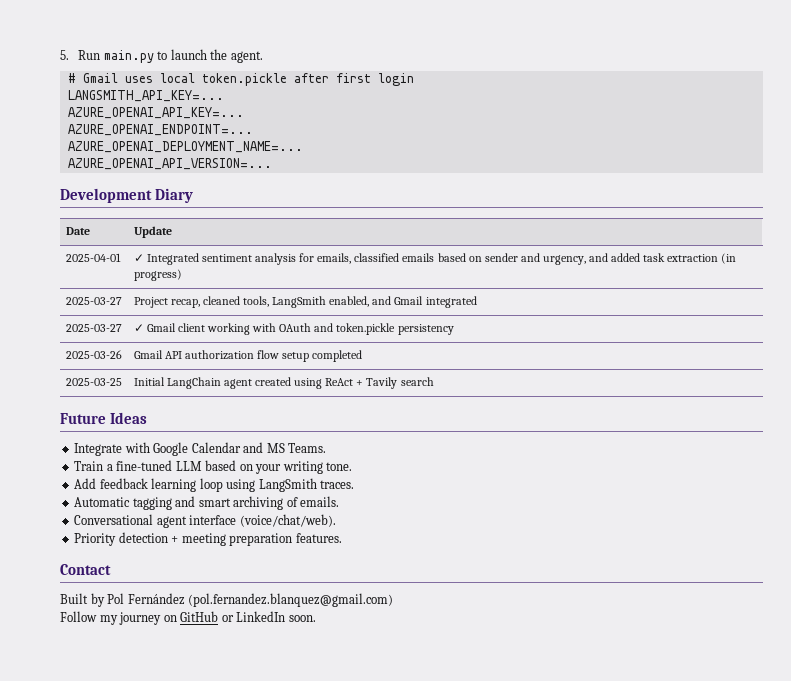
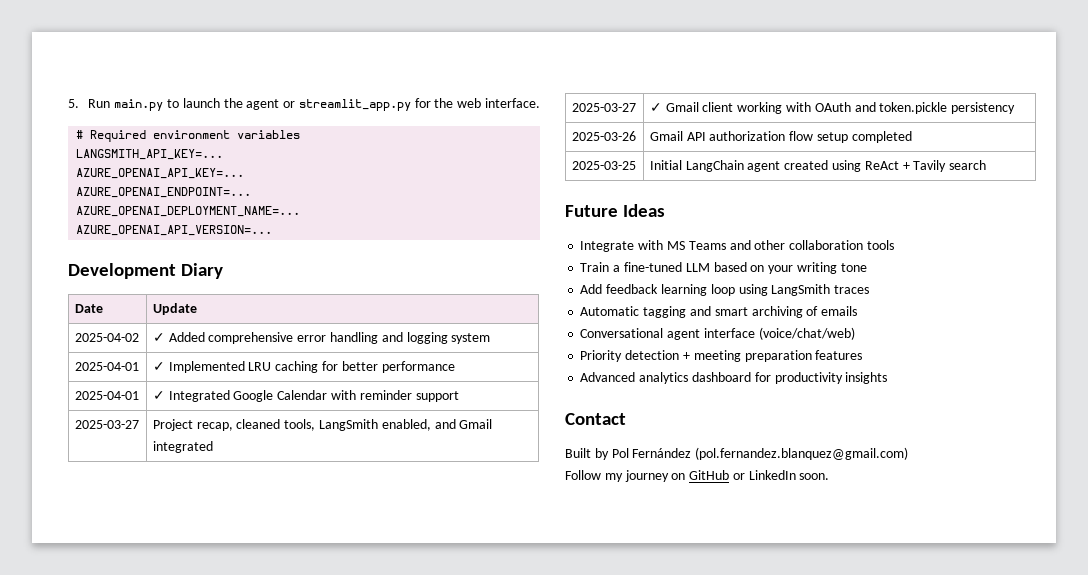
- 5. Run main.py to launch the agent.
- # Gmail uses local token.pickle after first login
+ 5. Run main.py to launch the agent or streamlit_app.py for the web interface.
+ # Required environment variables
- 2025-04-01 | ✓ Integrated sentiment analysis for emails, classified emails based on sender and urgency, and added task extraction (in progress)
+ 2025-04-02 | ✓ Added comprehensive error handling and logging system
+ 2025-04-01 | ✓ Implemented LRU caching for better performance
+ 2025-04-01 | ✓ Integrated Google Calendar with reminder support
- Integrate with Google Calendar and MS Teams.
+ Integrate with MS Teams and other collaboration tools
- Train a fine-tuned LLM based on your writing tone.
+ Train a fine-tuned LLM based on your writing tone
- Add feedback learning loop using LangSmith traces.
+ Add feedback learning loop using LangSmith traces
- Automatic tagging and smart archiving of emails.
+ Automatic tagging and smart archiving of emails
- Conversational agent interface (voice/chat/web).
+ Conversational agent interface (voice/chat/web)
- Priority detection + meeting preparation features.
+ Priority detection + meeting preparation features
+ Advanced analytics dashboard for productivity insights

